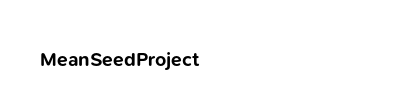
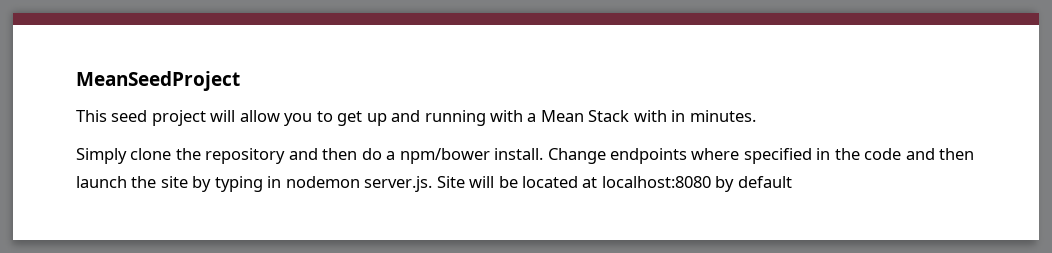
+ This seed project will allow you to get up and running with a Mean Stack with in minutes.
+ Simply clone the repository and then do a npm/bower install. Change endpoints where specified in the code and then launch the site by typing in nodemon server.js. Site will be located at localhost:8080 by default

